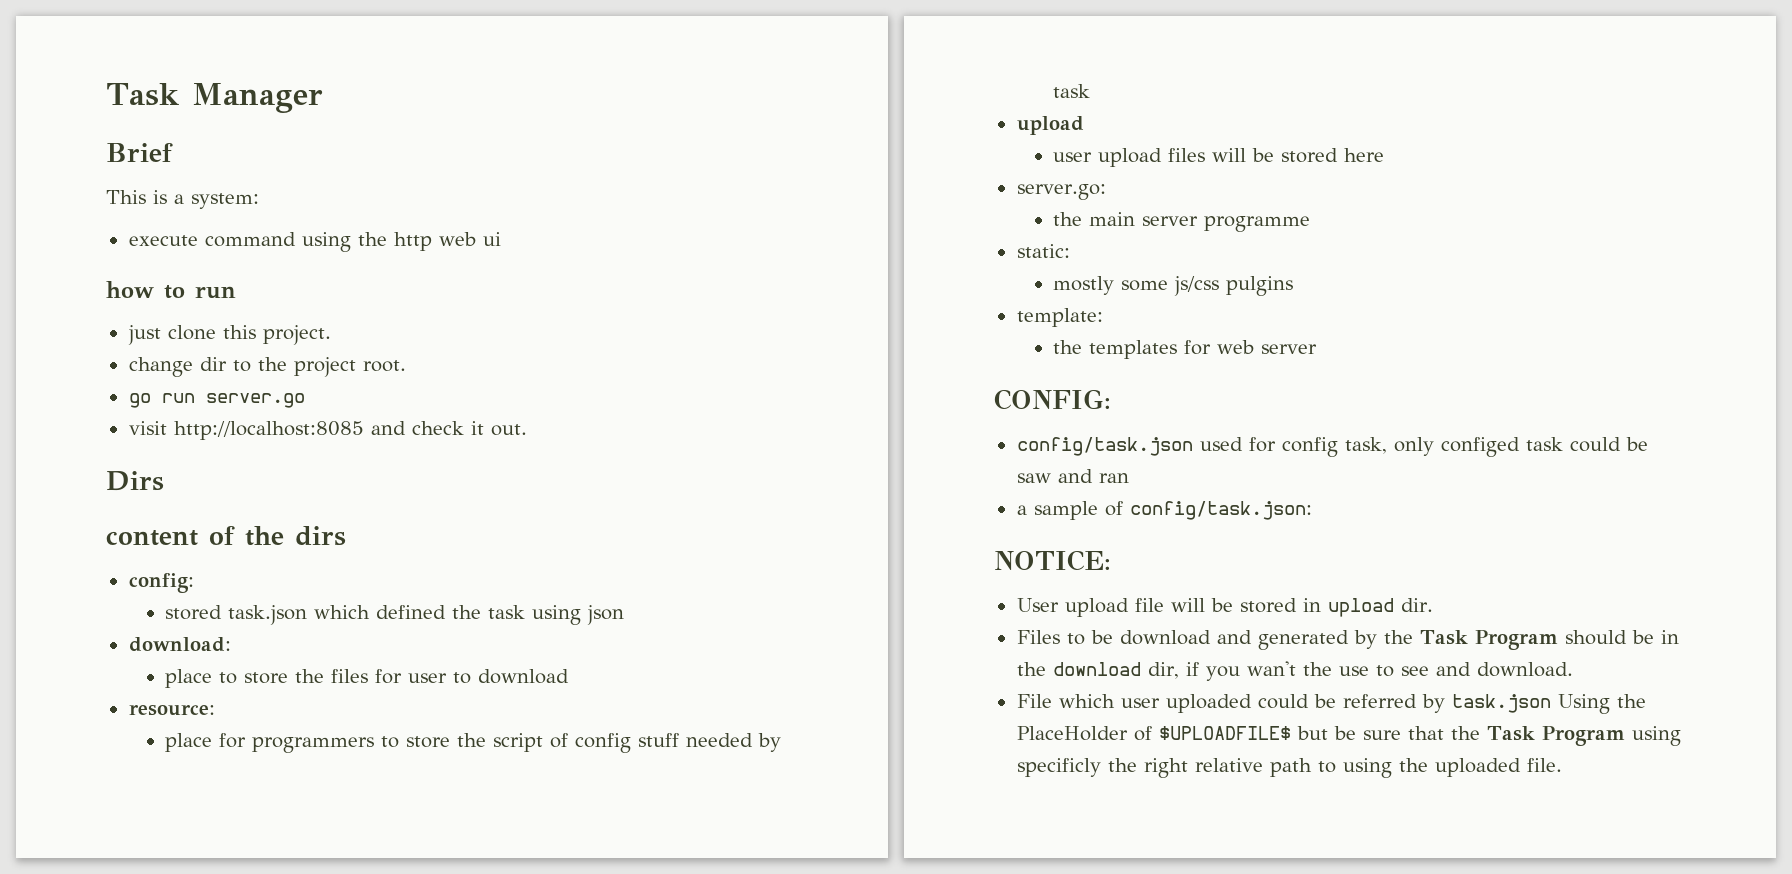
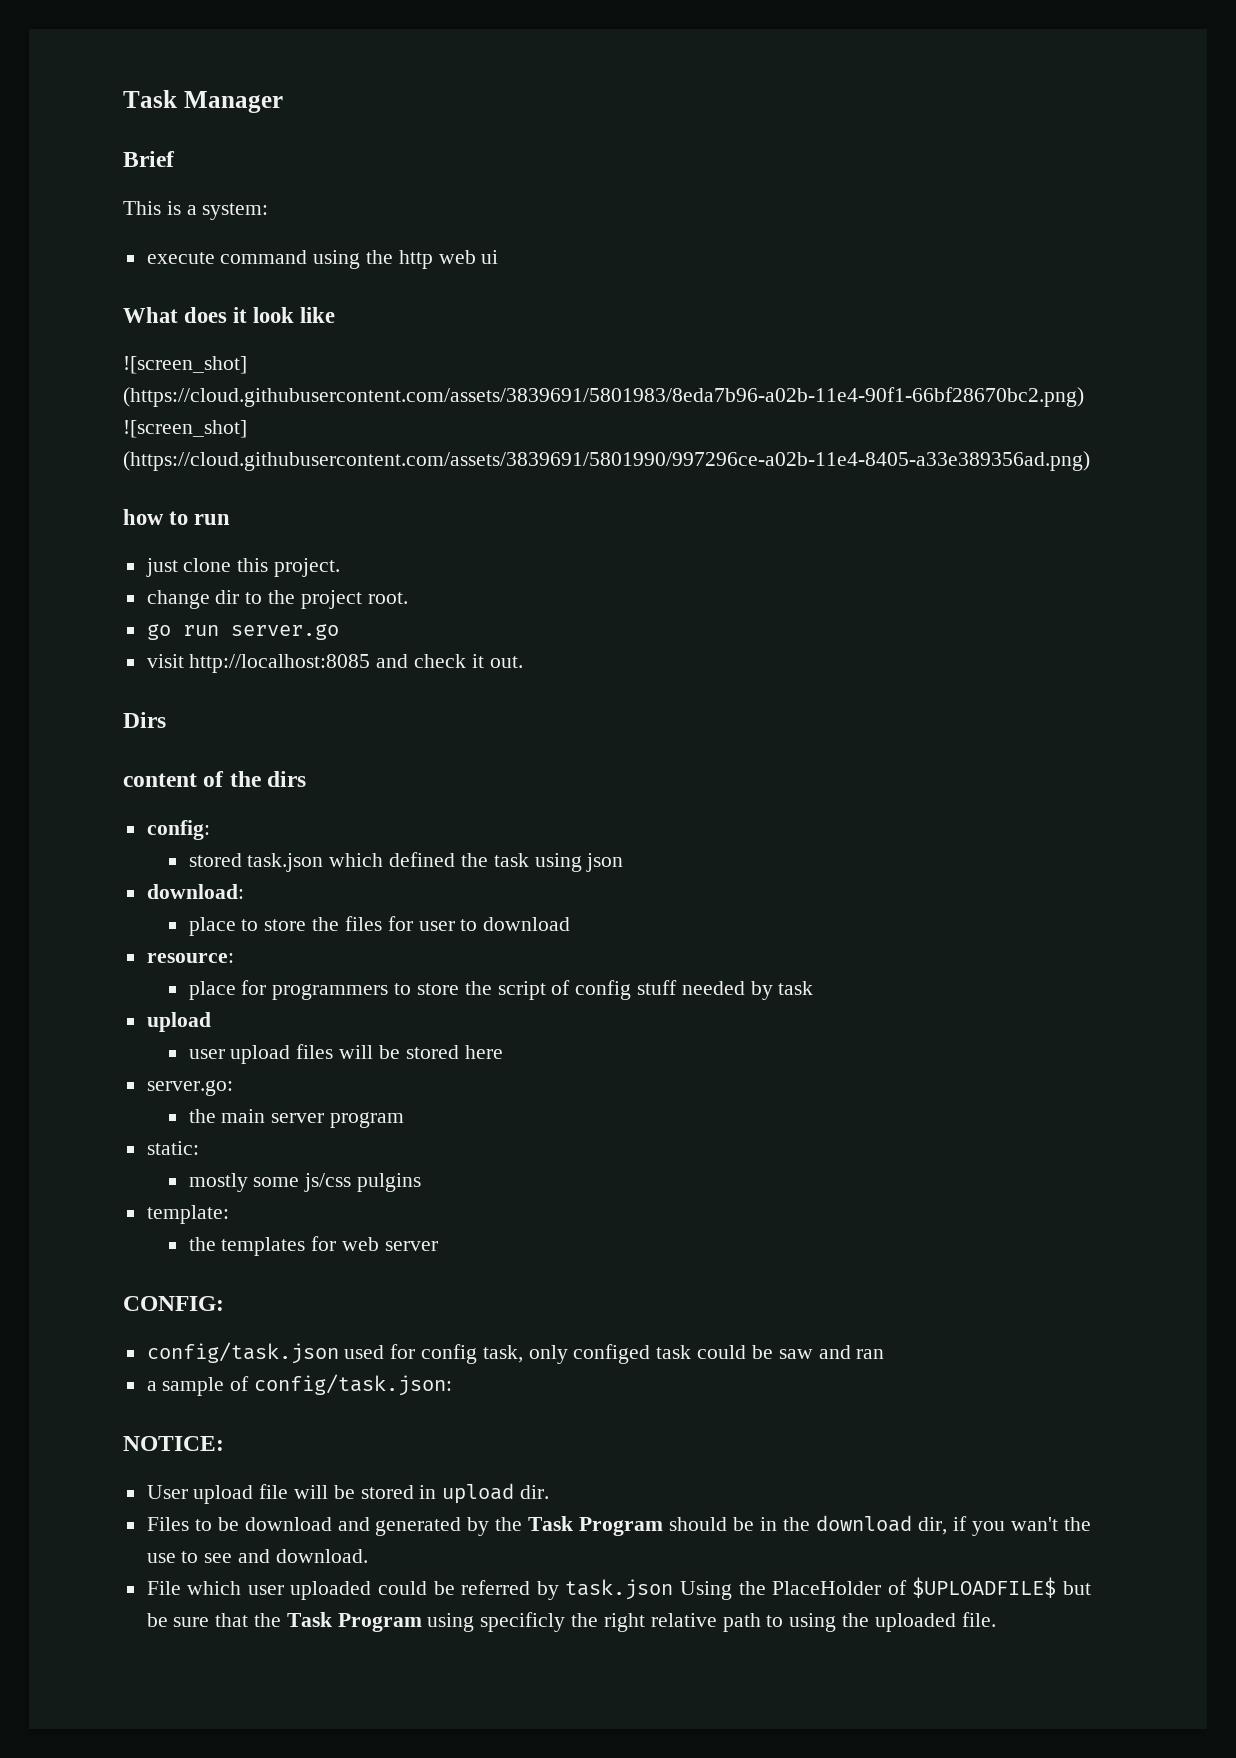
+ What does it look like
+ ![screen_shot] (https://cloud.githubusercontent.com/assets/3839691/5801983/8eda7b96-a02b-11e4-90f1-66bf28670bc2.png) ![screen_shot] (https://cloud.githubusercontent.com/assets/3839691/5801990/997296ce-a02b-11e4-8405-a33e389356ad.png)
- the main server programme
+ the main server program

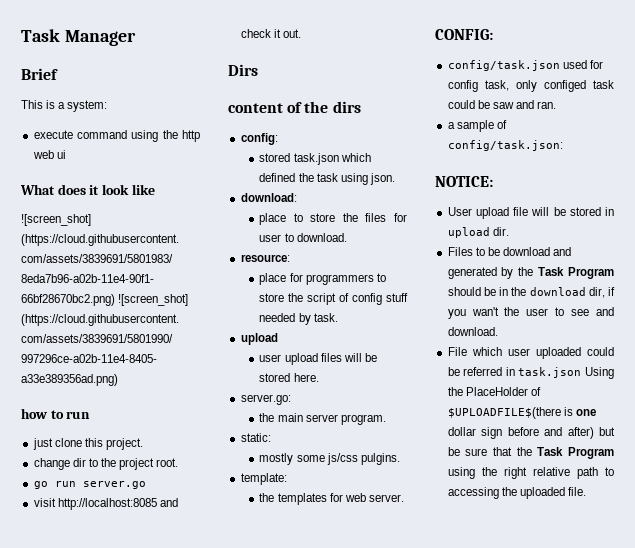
- stored task.json which defined the task using json
+ stored task.json which defined the task using json.
- place to store the files for user to download
+ place to store the files for user to download.
- place for programmers to store the script of config stuff needed by task
+ place for programmers to store the script of config stuff needed by task.
- user upload files will be stored here
+ user upload files will be stored here.
- the main server program
+ the main server program.
- mostly some js/css pulgins
+ mostly some js/css pulgins.
- the templates for web server
+ the templates for web server.
- config/task.json used for config task, only configed task could be saw and ran
+ config/task.json used for config task, only configed task could be saw and ran.
- Files to be download and generated by the Task Program should be in the download dir, if you wan't the use to see and download.
+ Files to be download and generated by the Task Program should be in the download dir, if you wan't the user to see and download.
- File which user uploaded could be referred by task.json Using the PlaceHolder of $UPLOADFILE$ but be sure that the Task Program using specificly the right relative path to using the uploaded file.
+ File which user uploaded could be referred in task.json Using the PlaceHolder of $UPLOADFILE$(there is one dollar sign before and after) but be sure that the Task Program using the right relative path to accessing the uploaded file.

